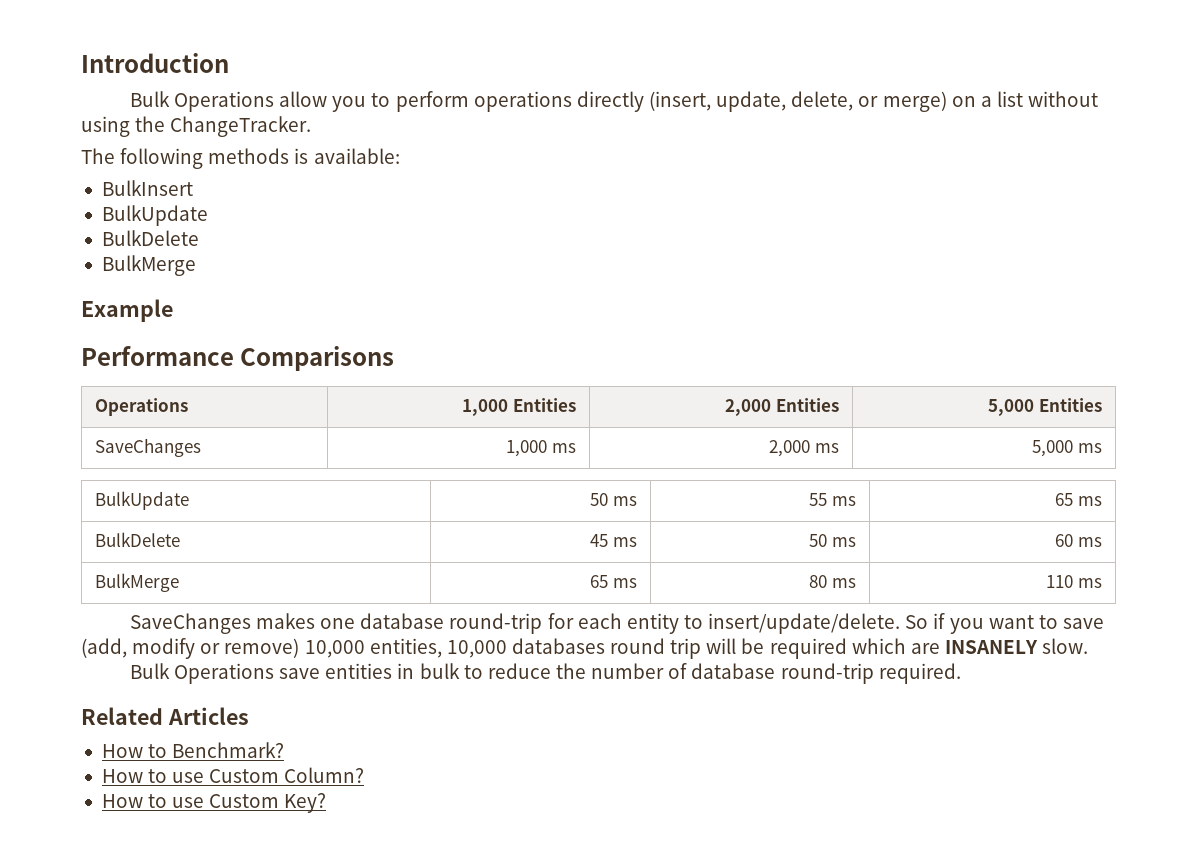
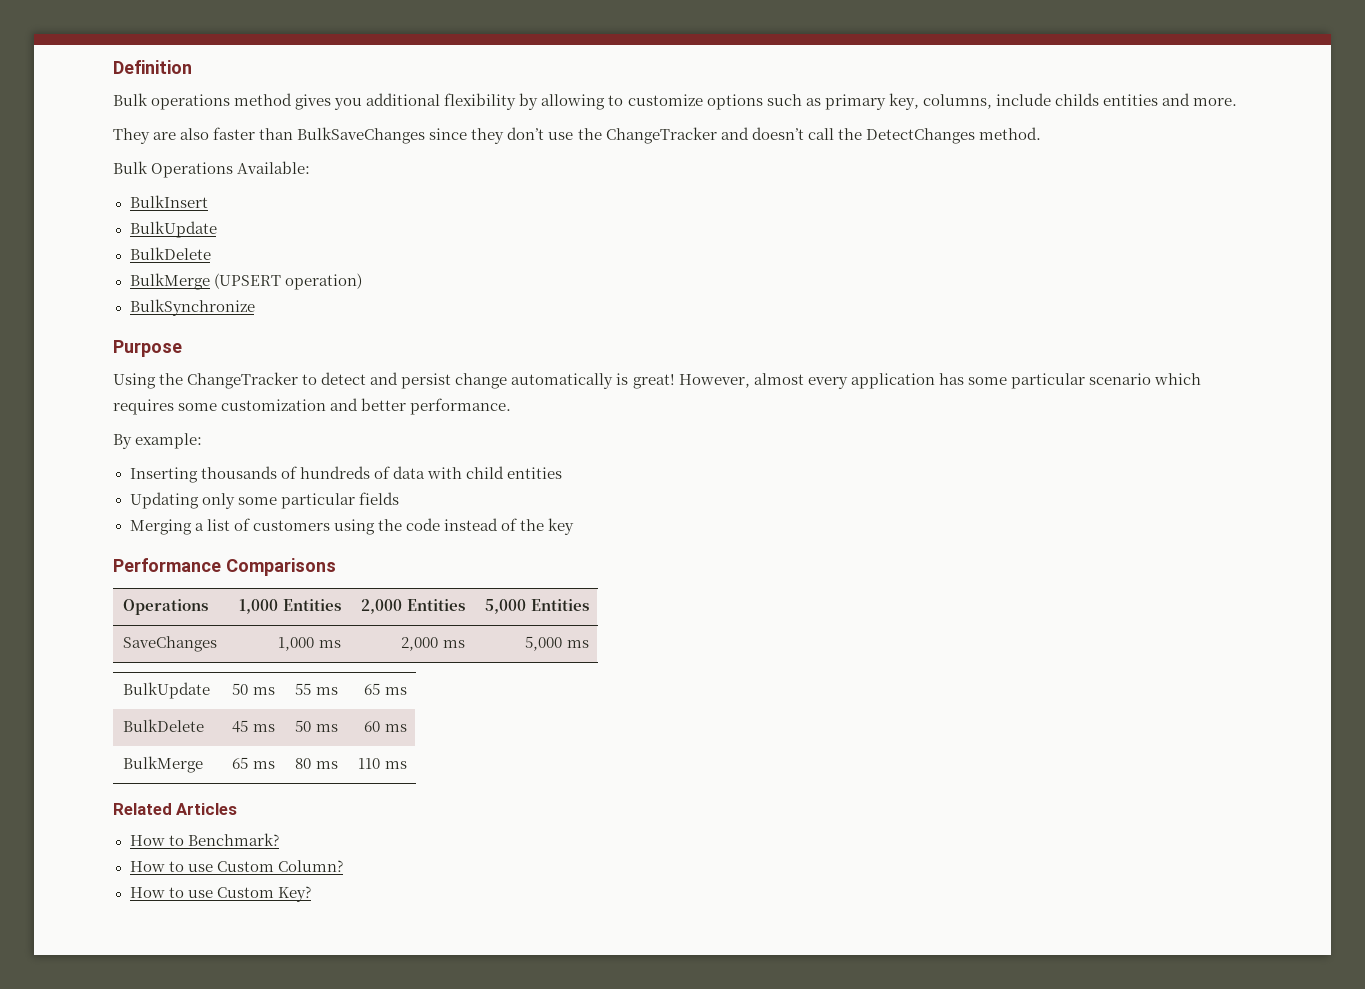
- Introduction
- Bulk Operations allow you to perform operations directly (insert, update, delete, or merge) on a list without using the ChangeTracker.
- The following methods is available:
+ Definition
+ Bulk operations method gives you additional flexibility by allowing to customize options such as primary key, columns, include childs entities and more.
+ They are also faster than BulkSaveChanges since they don’t use the ChangeTracker and doesn’t call the DetectChanges method.
+ Bulk Operations Available:
  BulkInsert
  BulkUpdate
  BulkDelete
- BulkMerge
- Example
+ BulkMerge (UPSERT operation)
+ BulkSynchronize
+ Purpose
+ Using the ChangeTracker to detect and persist change automatically is great! However, almost every application has some particular scenario which requires some customization and better performance.
+ By example:
+ Inserting thousands of hundreds of data with child entities
+ Updating only some particular fields
+ Merging a list of customers using the code instead of the key
- SaveChanges makes one database round-trip for each entity to insert/update/delete. So if you want to save (add, modify or remove) 10,000 entities, 10,000 databases round trip will be required which are INSANELY slow.
- Bulk Operations save entities in bulk to reduce the number of database round-trip required.

